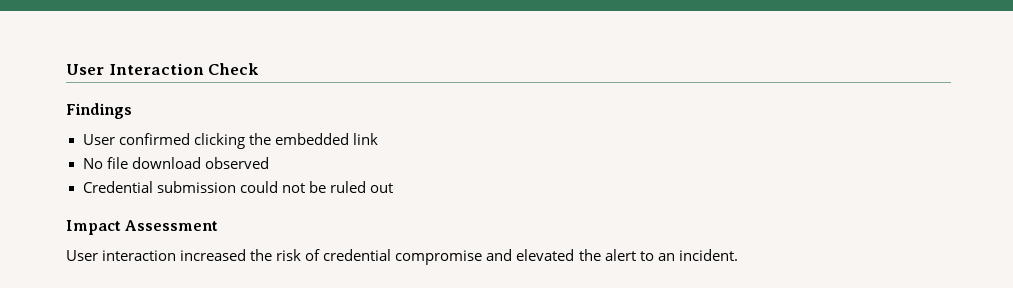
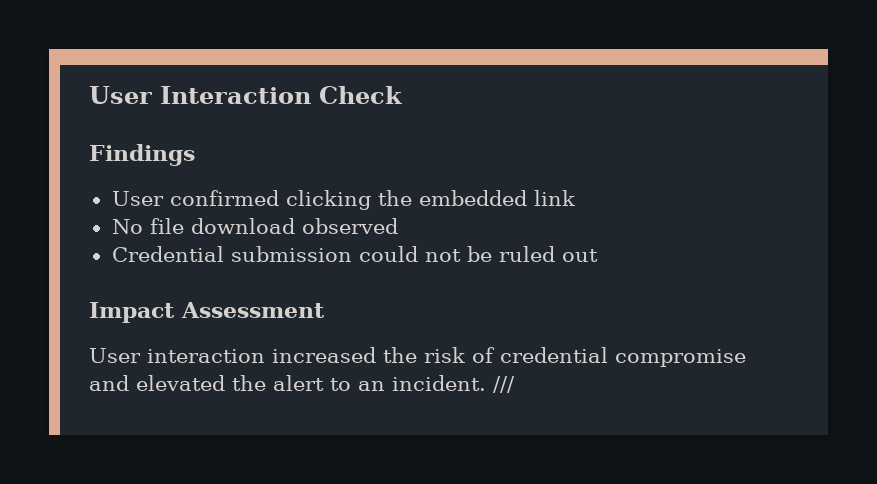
+ ///

